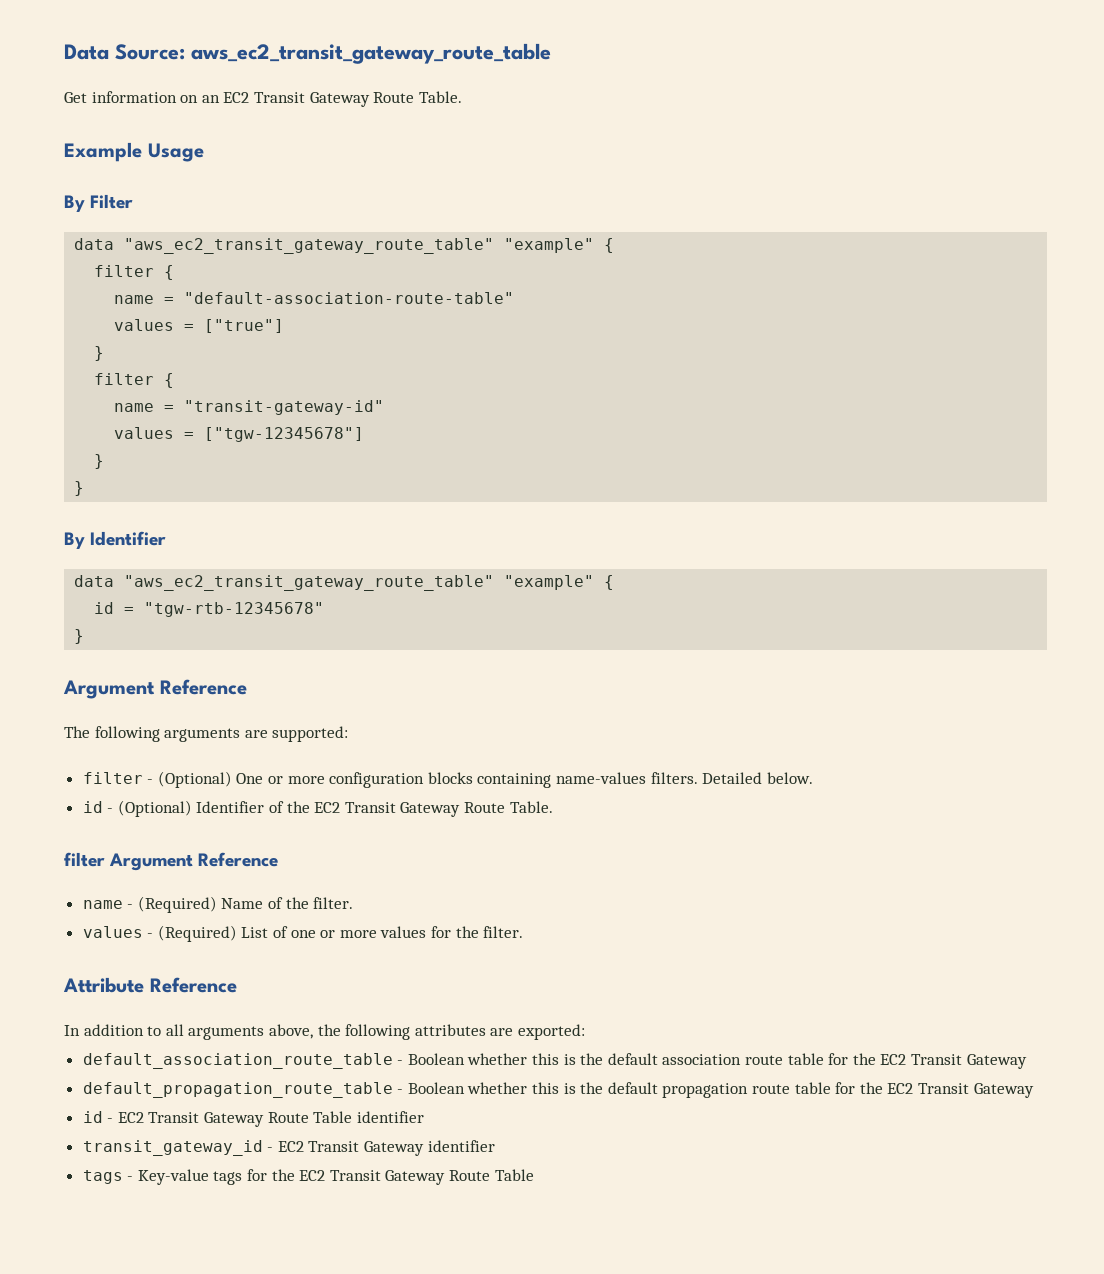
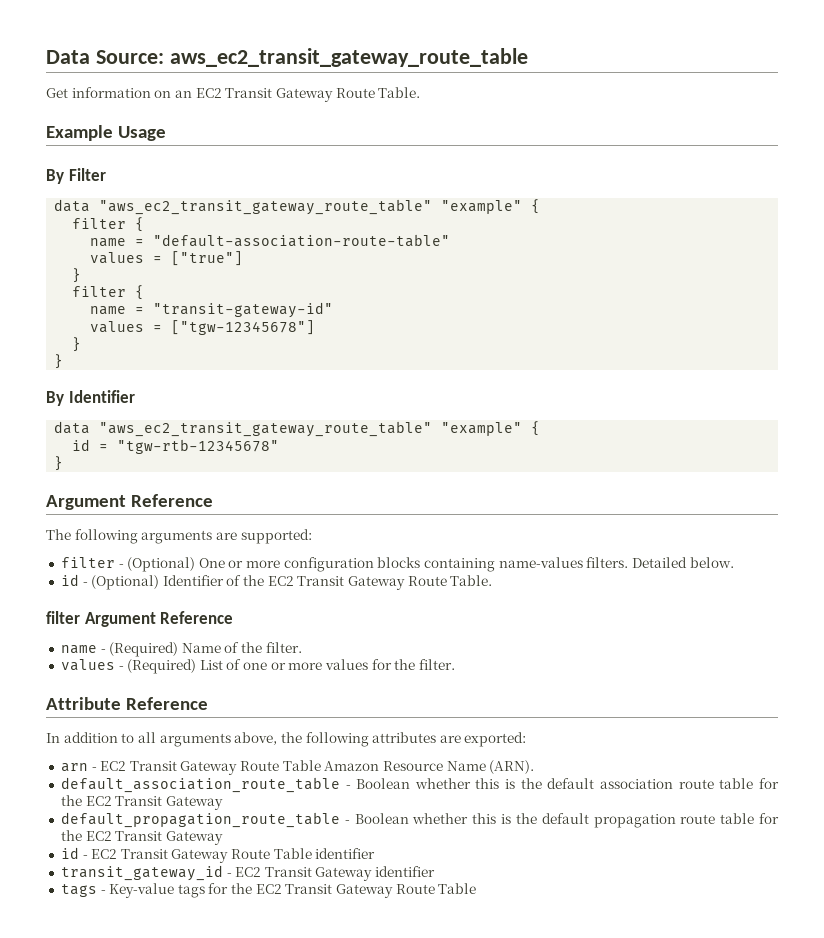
+ arn - EC2 Transit Gateway Route Table Amazon Resource Name (ARN).

